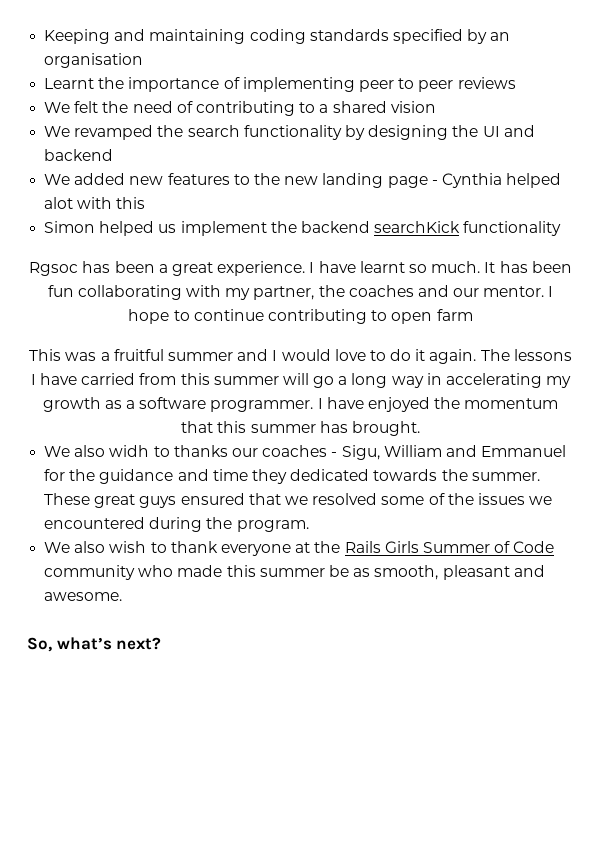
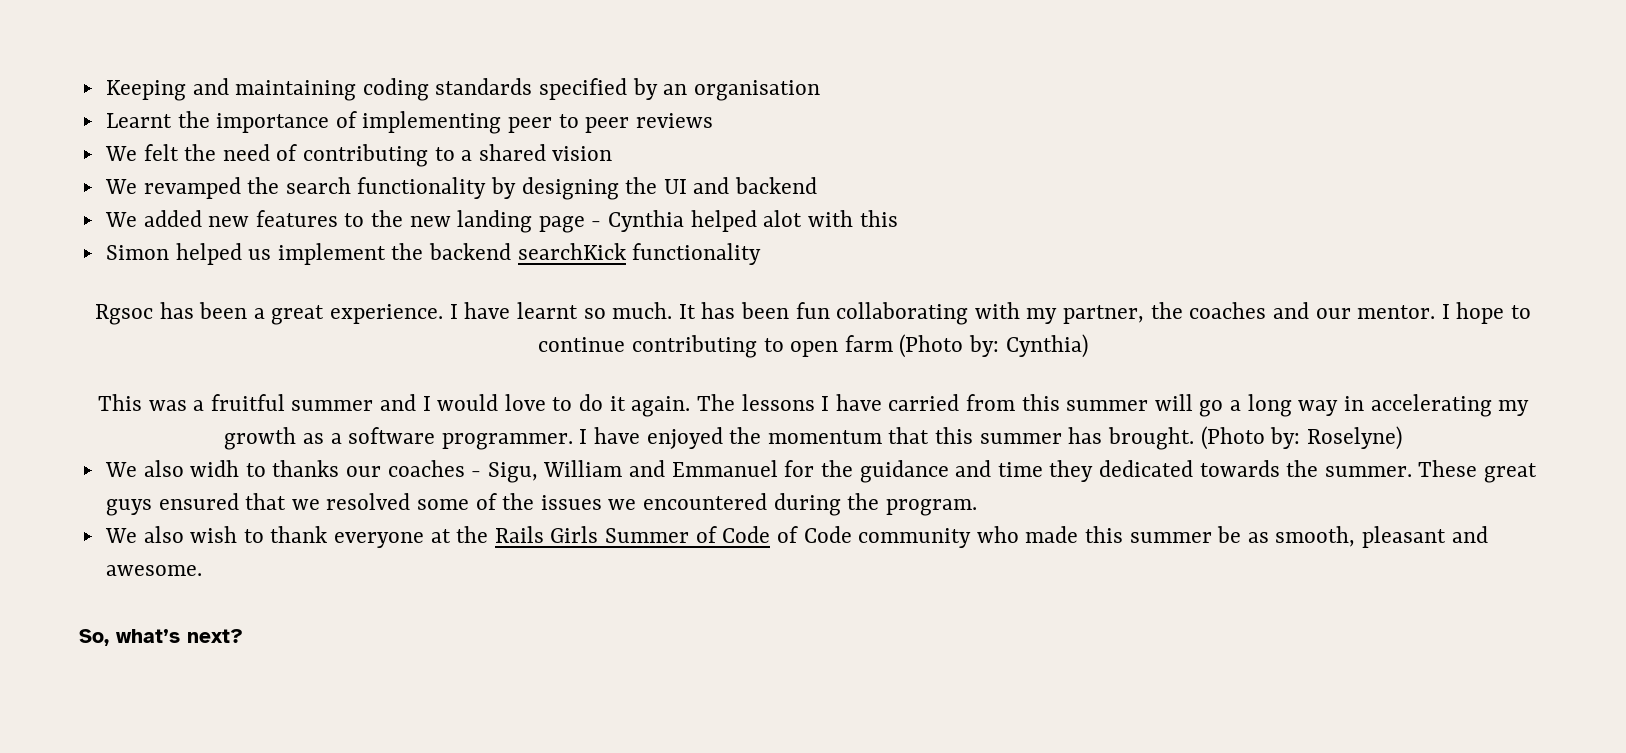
- I hope to continue contributing to open farm
+ I hope to continue contributing to open farm (Photo by: Cynthia)
+ (Photo by: Roselyne)
- We also wish to thank everyone at the Rails Girls Summer of Code community who made this summer be as smooth, pleasant and awesome.
+ We also wish to thank everyone at the Rails Girls Summer of Code of Code community who made this summer be as smooth, pleasant and awesome.

